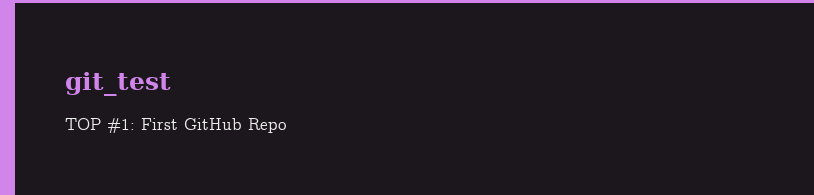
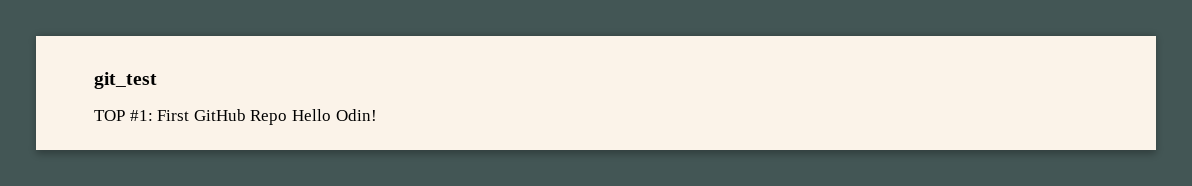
- TOP #1: First GitHub Repo
+ TOP #1: First GitHub Repo Hello Odin!

